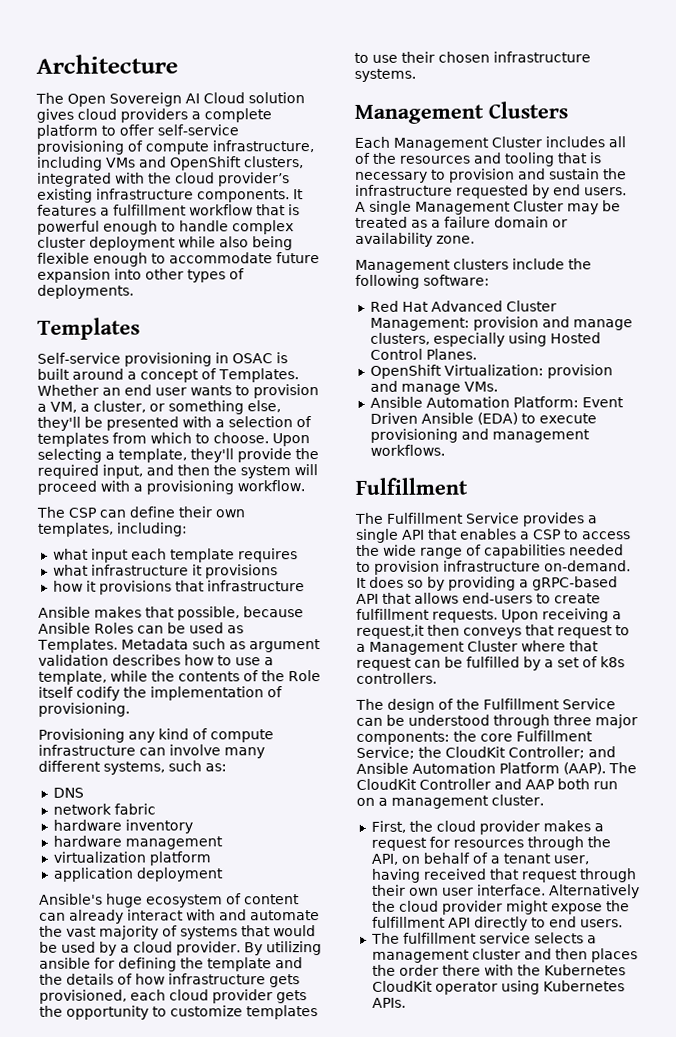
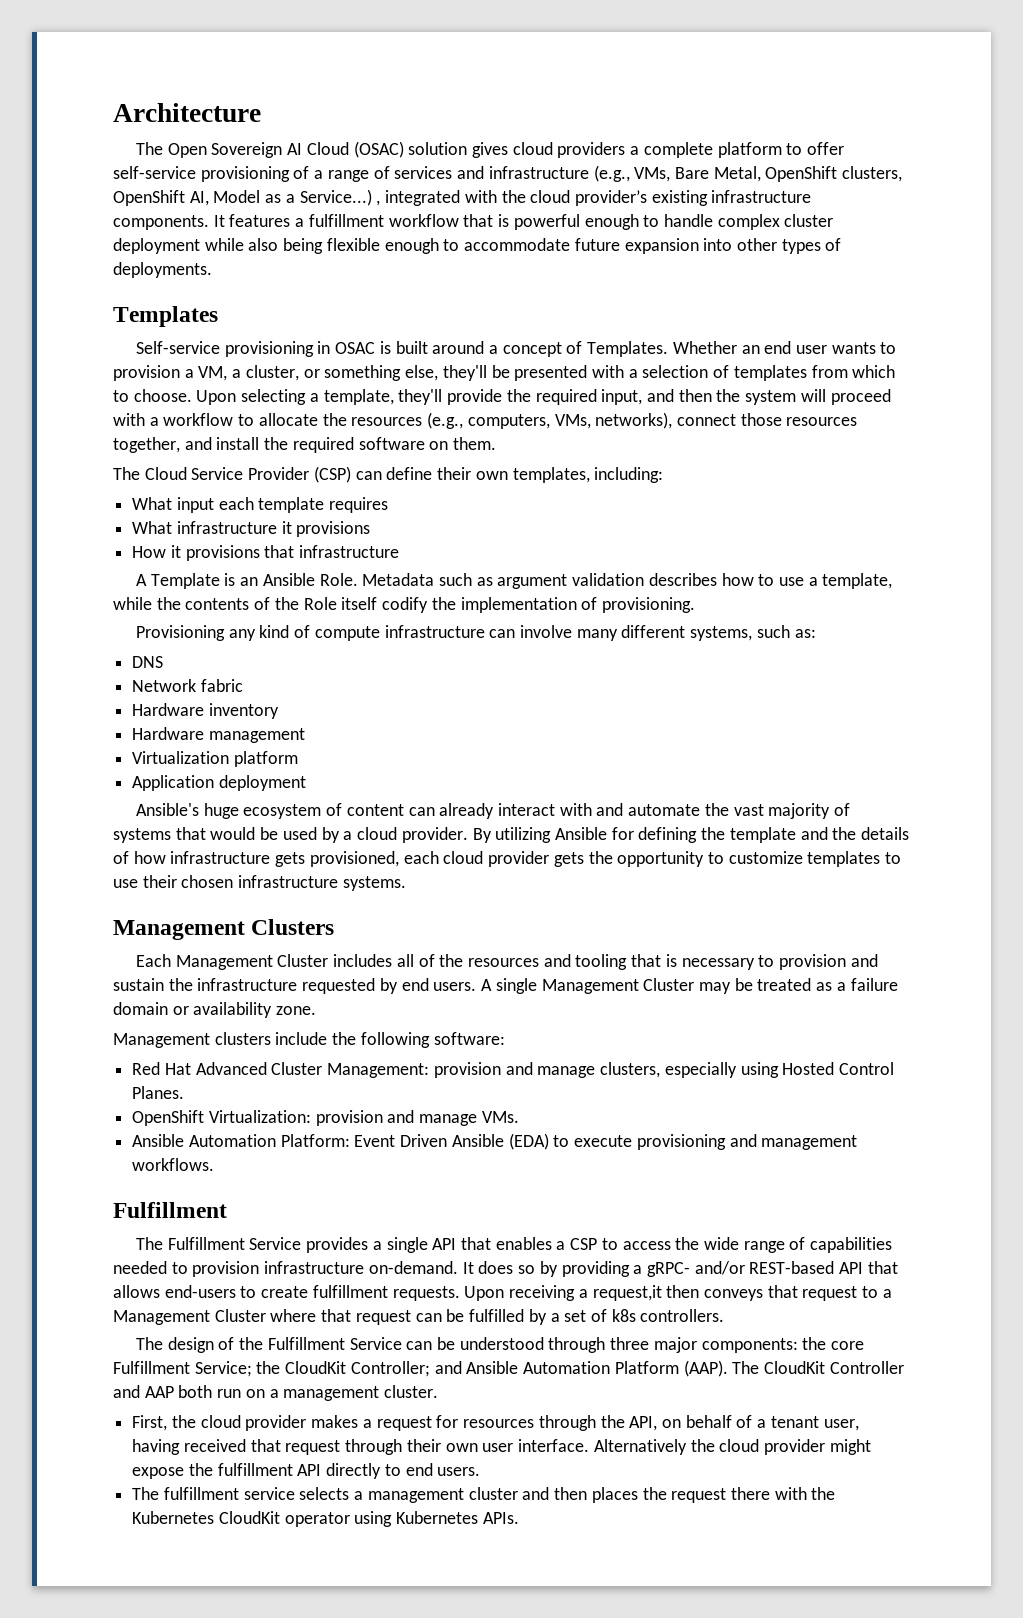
- The Open Sovereign AI Cloud solution gives cloud providers a complete platform to offer self-service provisioning of compute infrastructure, including VMs and OpenShift clusters, integrated with the cloud provider’s existing infrastructure components.
+ The Open Sovereign AI Cloud (OSAC) solution gives cloud providers a complete platform to offer self-service provisioning of a range of services and infrastructure (e.g., VMs, Bare Metal, OpenShift clusters, OpenShift AI, Model as a Service...) , integrated with the cloud provider’s existing infrastructure components.
- Upon selecting a template, they'll provide the required input, and then the system will proceed with a provisioning workflow.
- The CSP can define their own templates, including:
+ Upon selecting a template, they'll provide the required input, and then the system will proceed with a workflow to allocate the resources (e.g., computers, VMs, networks), connect those resources together, and install the required software on them.
+ The Cloud Service Provider (CSP) can define their own templates, including:
- what input each template requires
+ What input each template requires
- what infrastructure it provisions
+ What infrastructure it provisions
- how it provisions that infrastructure
+ How it provisions that infrastructure
- Ansible makes that possible, because Ansible Roles can be used as Templates.
+ A Template is an Ansible Role.
- network fabric
+ Network fabric
- hardware inventory
+ Hardware inventory
- hardware management
+ Hardware management
- virtualization platform
+ Virtualization platform
- application deployment
+ Application deployment
- By utilizing ansible for defining the template and the details of how infrastructure gets provisioned, each cloud provider gets the opportunity to customize templates to use their chosen infrastructure systems.
+ By utilizing Ansible for defining the template and the details of how infrastructure gets provisioned, each cloud provider gets the opportunity to customize templates to use their chosen infrastructure systems.
- It does so by providing a gRPC-based API that allows end-users to create fulfillment requests.
+ It does so by providing a gRPC- and/or REST-based API that allows end-users to create fulfillment requests.
- The fulfillment service selects a management cluster and then places the order there with the Kubernetes CloudKit operator using Kubernetes APIs.
+ The fulfillment service selects a management cluster and then places the request there with the Kubernetes CloudKit operator using Kubernetes APIs.

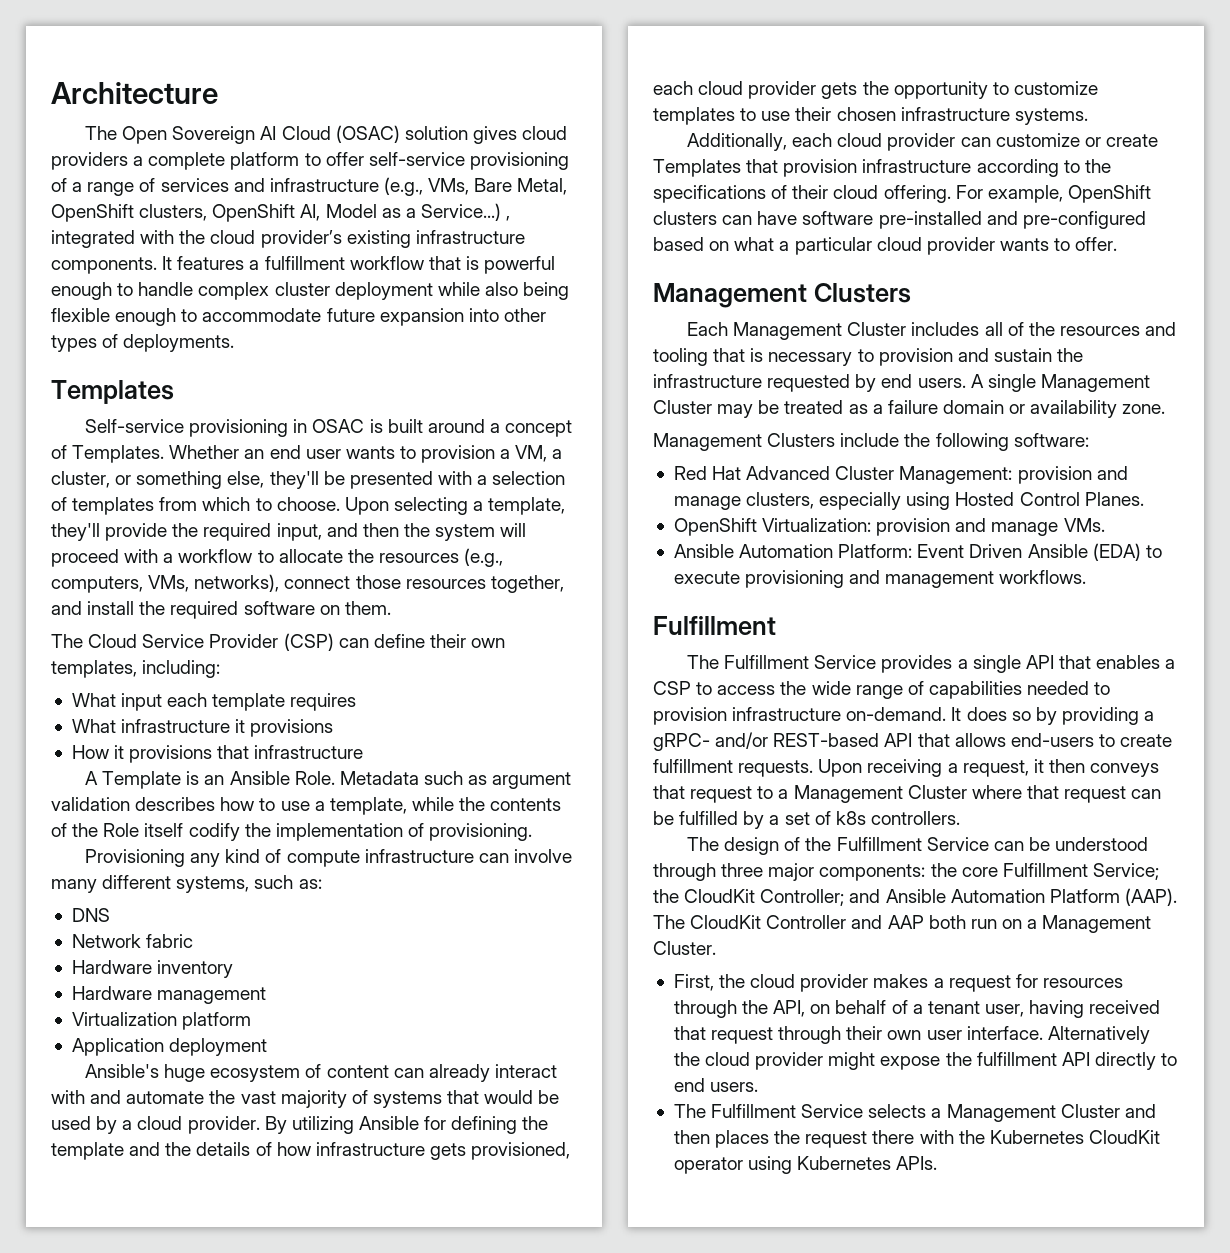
+ Additionally, each cloud provider can customize or create Templates that provision infrastructure according to the specifications of their cloud offering. For example, OpenShift clusters can have software pre-installed and pre-configured based on what a particular cloud provider wants to offer.
- Management clusters include the following software:
+ Management Clusters include the following software:
- Upon receiving a request,it then conveys that request to a Management Cluster where that request can be fulfilled by a set of k8s controllers.
+ Upon receiving a request, it then conveys that request to a Management Cluster where that request can be fulfilled by a set of k8s controllers.
- The CloudKit Controller and AAP both run on a management cluster.
+ The CloudKit Controller and AAP both run on a Management Cluster.
- The fulfillment service selects a management cluster and then places the request there with the Kubernetes CloudKit operator using Kubernetes APIs.
+ The Fulfillment Service selects a Management Cluster and then places the request there with the Kubernetes CloudKit operator using Kubernetes APIs.

